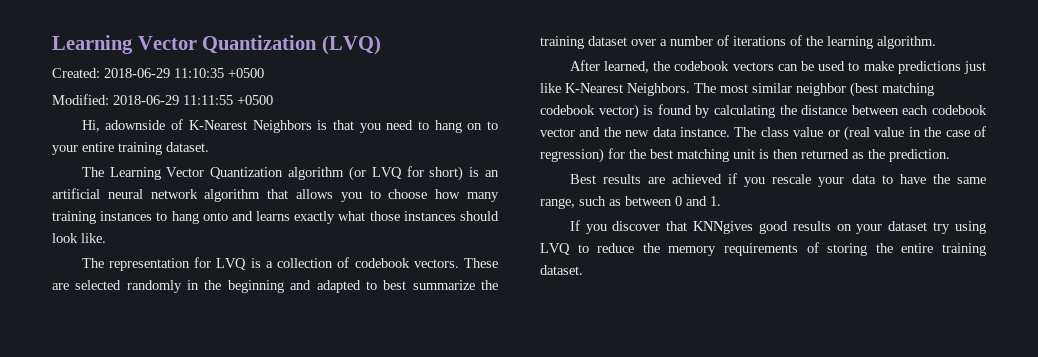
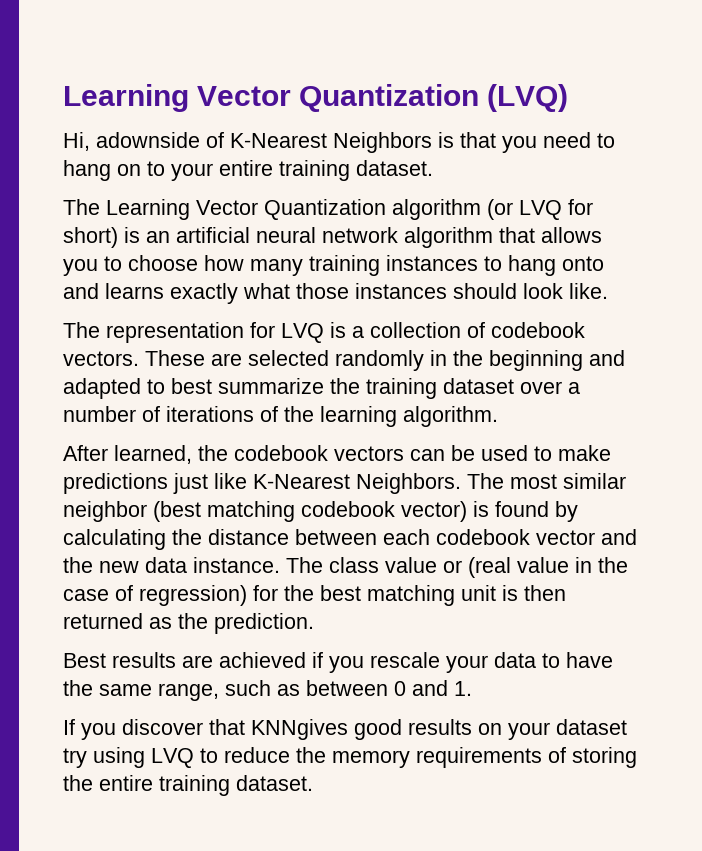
- Created: 2018-06-29 11:10:35 +0500
- Modified: 2018-06-29 11:11:55 +0500

